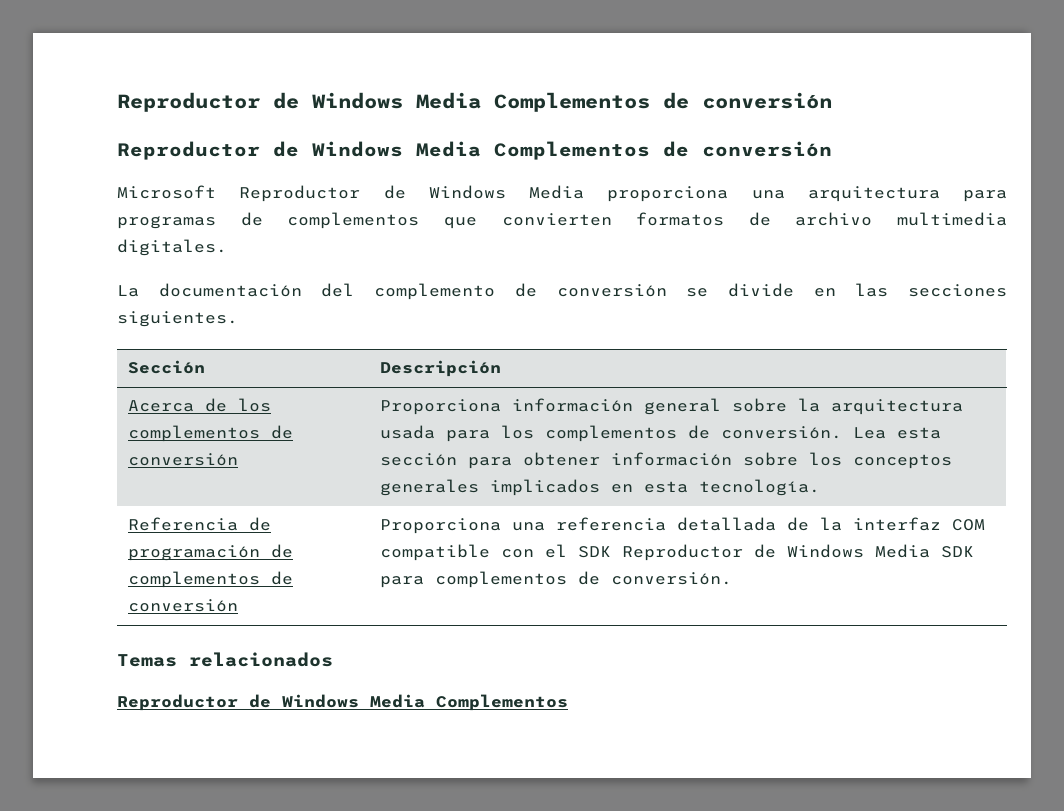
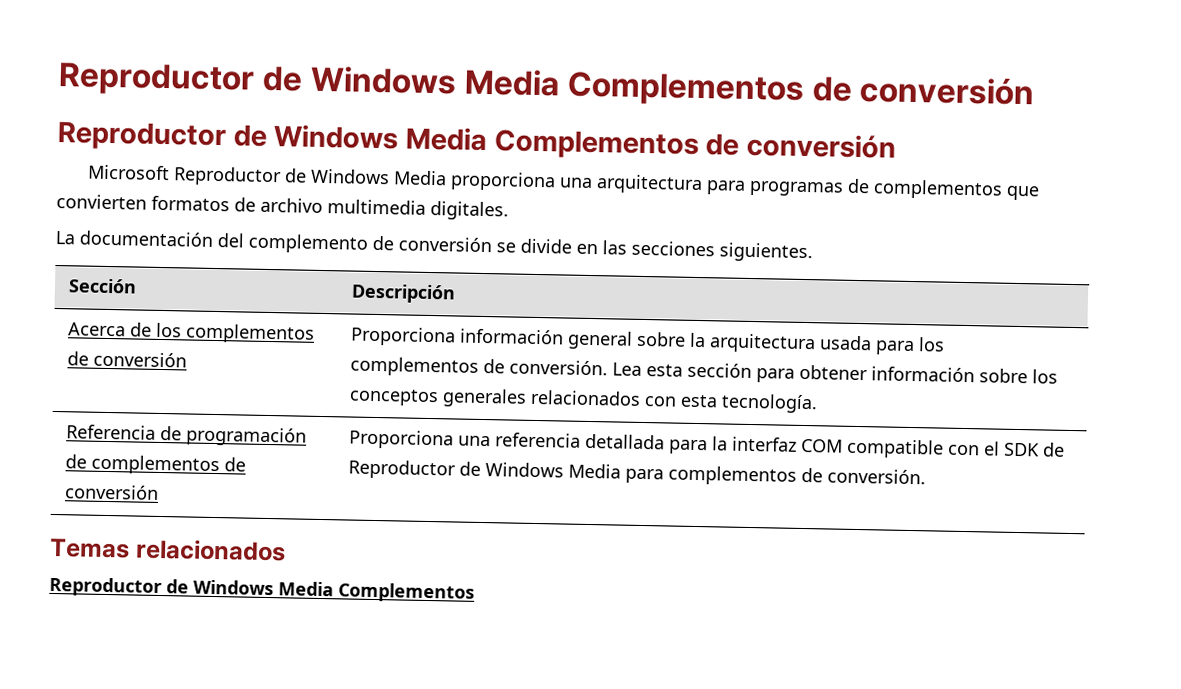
- Acerca de los complementos de conversión | Proporciona información general sobre la arquitectura usada para los complementos de conversión. Lea esta sección para obtener información sobre los conceptos generales implicados en esta tecnología.
+ Acerca de los complementos de conversión | Proporciona información general sobre la arquitectura usada para los complementos de conversión. Lea esta sección para obtener información sobre los conceptos generales relacionados con esta tecnología.
- Referencia de programación de complementos de conversión | Proporciona una referencia detallada de la interfaz COM compatible con el SDK Reproductor de Windows Media SDK para complementos de conversión.
+ Referencia de programación de complementos de conversión | Proporciona una referencia detallada para la interfaz COM compatible con el SDK de Reproductor de Windows Media para complementos de conversión.

